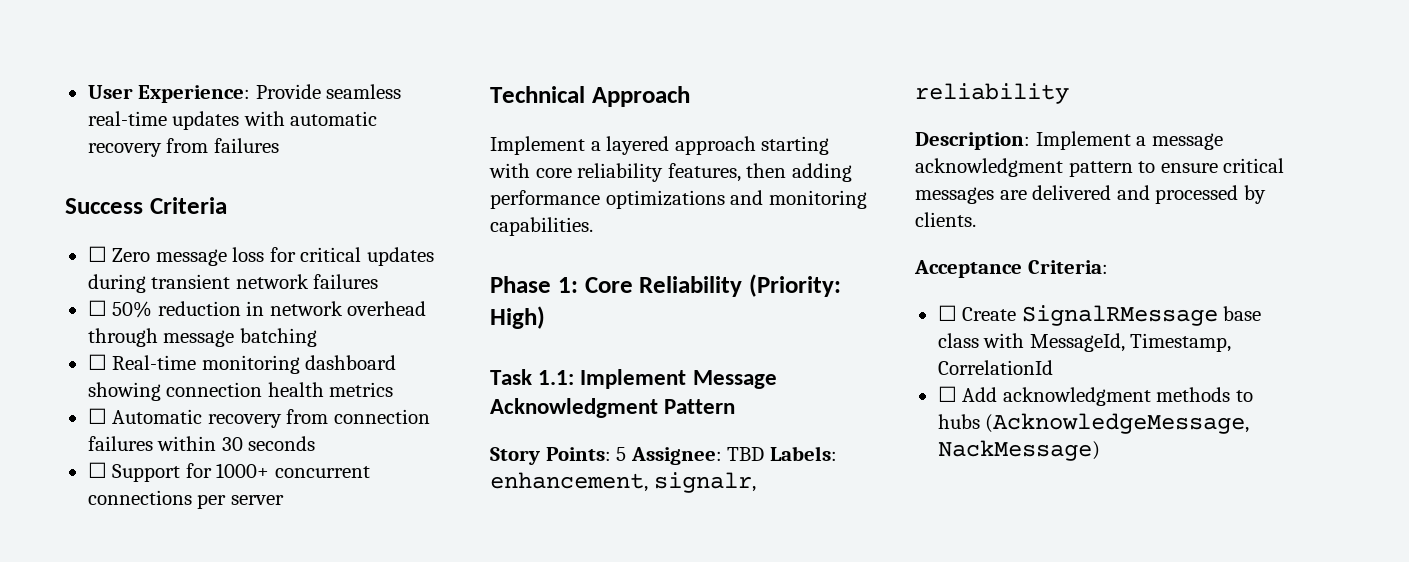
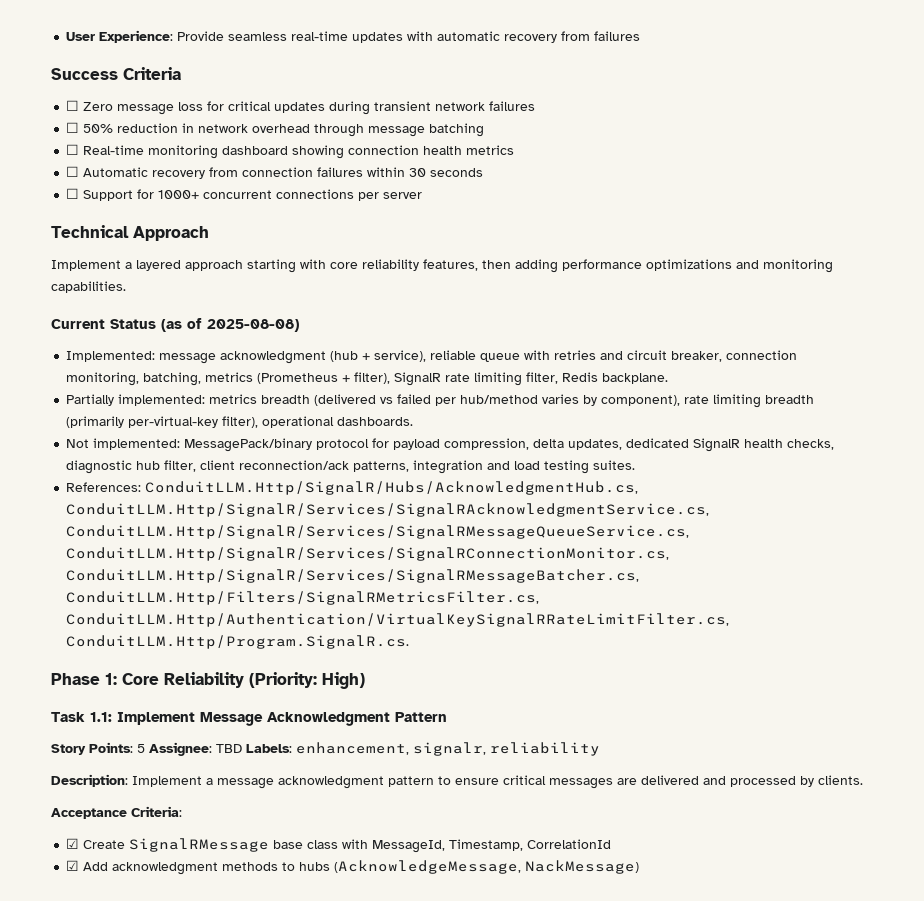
+ Current Status (as of 2025-08-08)
+ Implemented: message acknowledgment (hub + service), reliable queue with retries and circuit breaker, connection monitoring, batching, metrics (Prometheus + filter), SignalR rate limiting filter, Redis backplane.
+ Partially implemented: metrics breadth (delivered vs failed per hub/method varies by component), rate limiting breadth (primarily per-virtual-key filter), operational dashboards.
+ Not implemented: MessagePack/binary protocol for payload compression, delta updates, dedicated SignalR health checks, diagnostic hub filter, client reconnection/ack patterns, integration and load testing suites.
+ References: ConduitLLM.Http/SignalR/Hubs/AcknowledgmentHub.cs, ConduitLLM.Http/SignalR/Services/SignalRAcknowledgmentService.cs, ConduitLLM.Http/SignalR/Services/SignalRMessageQueueService.cs, ConduitLLM.Http/SignalR/Services/SignalRConnectionMonitor.cs, ConduitLLM.Http/SignalR/Services/SignalRMessageBatcher.cs, ConduitLLM.Http/Filters/SignalRMetricsFilter.cs, ConduitLLM.Http/Authentication/VirtualKeySignalRRateLimitFilter.cs, ConduitLLM.Http/Program.SignalR.cs.
- ☐ Create SignalRMessage base class with MessageId, Timestamp, CorrelationId
+ ☑ Create SignalRMessage base class with MessageId, Timestamp, CorrelationId
- ☐ Add acknowledgment methods to hubs (AcknowledgeMessage, NackMessage)
+ ☑ Add acknowledgment methods to hubs (AcknowledgeMessage, NackMessage)

